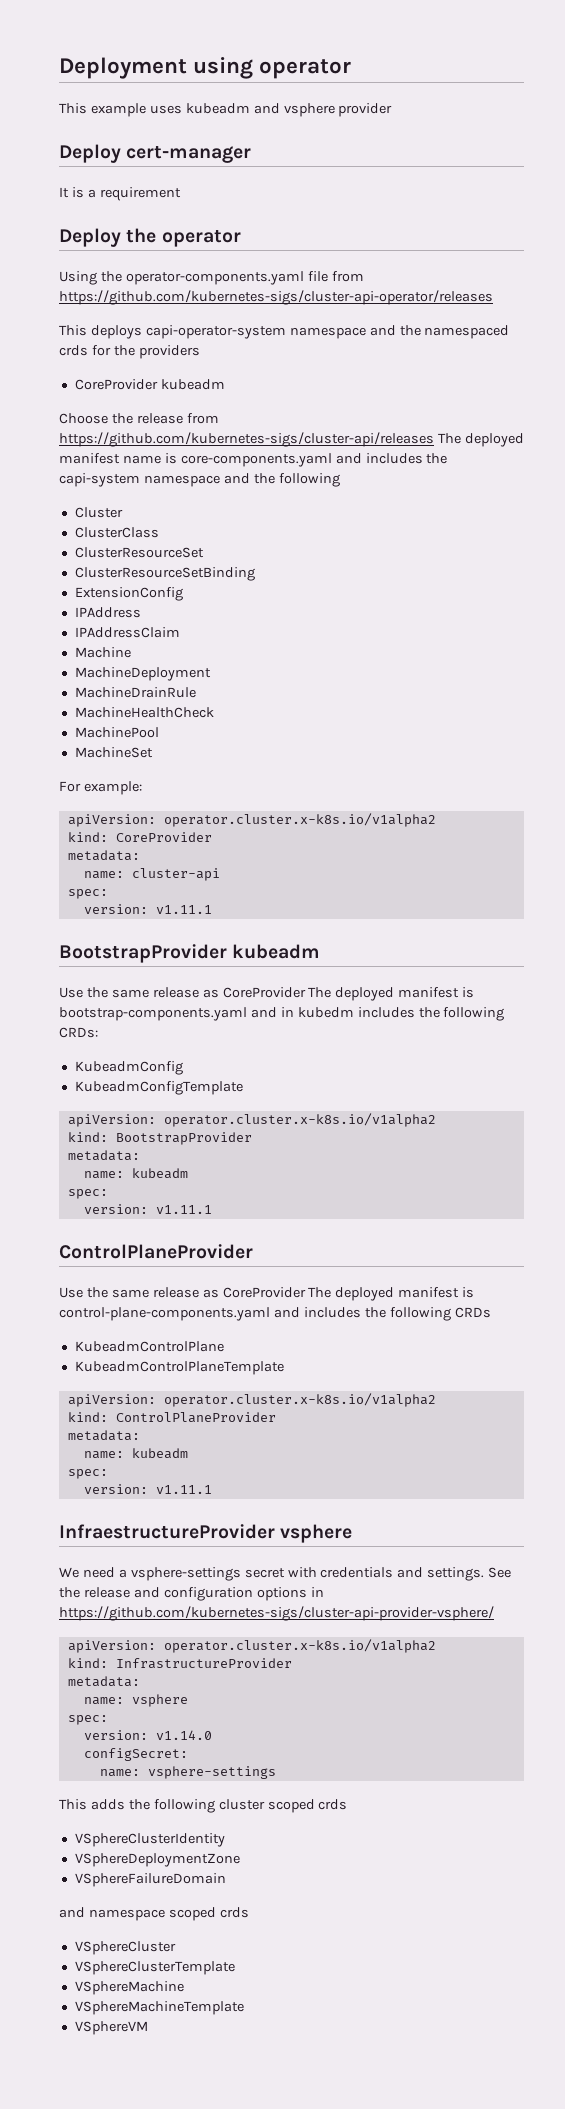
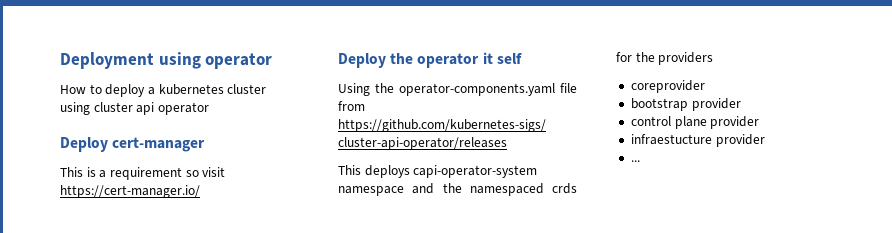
- This example uses kubeadm and vsphere provider
+ How to deploy a kubernetes cluster using cluster api operator
- It is a requirement
+ This is a requirement so visit https://cert-manager.io/
- Deploy the operator
+ Deploy the operator it self
- CoreProvider kubeadm
- Choose the release from https://github.com/kubernetes-sigs/cluster-api/releases The deployed manifest name is core-components.yaml and includes the capi-system namespace and the following
- Cluster
- ClusterClass
- ClusterResourceSet
- ClusterResourceSetBinding
- ExtensionConfig
- IPAddress
- IPAddressClaim
- Machine
- MachineDeployment
- MachineDrainRule
- MachineHealthCheck
- MachinePool
- MachineSet
- For example:
- apiVersion: operator.cluster.x-k8s.io/v1alpha2
- kind: CoreProvider
- metadata:
- name: cluster-api
- spec:
- version: v1.11.1
- BootstrapProvider kubeadm
- Use the same release as CoreProvider The deployed manifest is bootstrap-components.yaml and in kubedm includes the following CRDs:
- KubeadmConfig
- KubeadmConfigTemplate
- apiVersion: operator.cluster.x-k8s.io/v1alpha2
- kind: BootstrapProvider
- metadata:
- name: kubeadm
- spec:
- version: v1.11.1
- ControlPlaneProvider
- Use the same release as CoreProvider The deployed manifest is control-plane-components.yaml and includes the following CRDs
- KubeadmControlPlane
- KubeadmControlPlaneTemplate
- apiVersion: operator.cluster.x-k8s.io/v1alpha2
- kind: ControlPlaneProvider
- metadata:
- name: kubeadm
- spec:
- version: v1.11.1
- InfraestructureProvider vsphere
- We need a vsphere-settings secret with credentials and settings. See the release and configuration options in https://github.com/kubernetes-sigs/cluster-api-provider-vsphere/
- apiVersion: operator.cluster.x-k8s.io/v1alpha2
- kind: InfrastructureProvider
- metadata:
- name: vsphere
- spec:
- version: v1.14.0
- configSecret:
- name: vsphere-settings
- This adds the following cluster scoped crds
- VSphereClusterIdentity
- VSphereDeploymentZone
- VSphereFailureDomain
- and namespace scoped crds
- VSphereCluster
- VSphereClusterTemplate
- VSphereMachine
- VSphereMachineTemplate
- VSphereVM
+ coreprovider
+ bootstrap provider
+ control plane provider
+ infraestucture provider
+ ...

